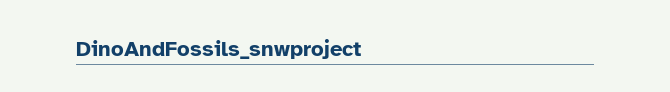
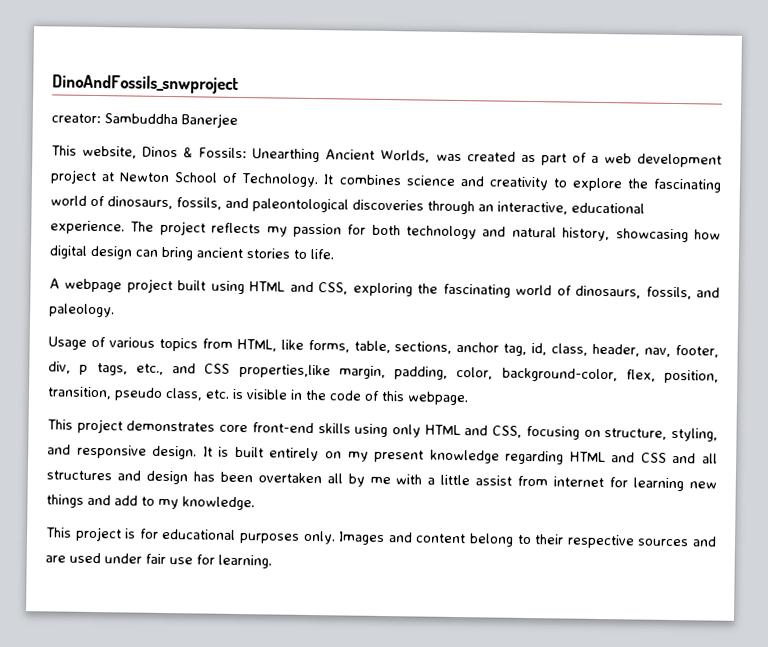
+ creator: Sambuddha Banerjee
+ This website, Dinos & Fossils: Unearthing Ancient Worlds, was created as part of a web development project at Newton School of Technology. It combines science and creativity to explore the fascinating world of dinosaurs, fossils, and paleontological discoveries through an interactive, educational experience. The project reflects my passion for both technology and natural history, showcasing how digital design can bring ancient stories to life.
+ A webpage project built using HTML and CSS, exploring the fascinating world of dinosaurs, fossils, and paleology.
+ Usage of various topics from HTML, like forms, table, sections, anchor tag, id, class, header, nav, footer, div, p tags, etc., and CSS properties,like margin, padding, color, background-color, flex, position, transition, pseudo class, etc. is visible in the code of this webpage.
+ This project demonstrates core front-end skills using only HTML and CSS, focusing on structure, styling, and responsive design. It is built entirely on my present knowledge regarding HTML and CSS and all structures and design has been overtaken all by me with a little assist from internet for learning new things and add to my knowledge.
+ This project is for educational purposes only. Images and content belong to their respective sources and are used under fair use for learning.

